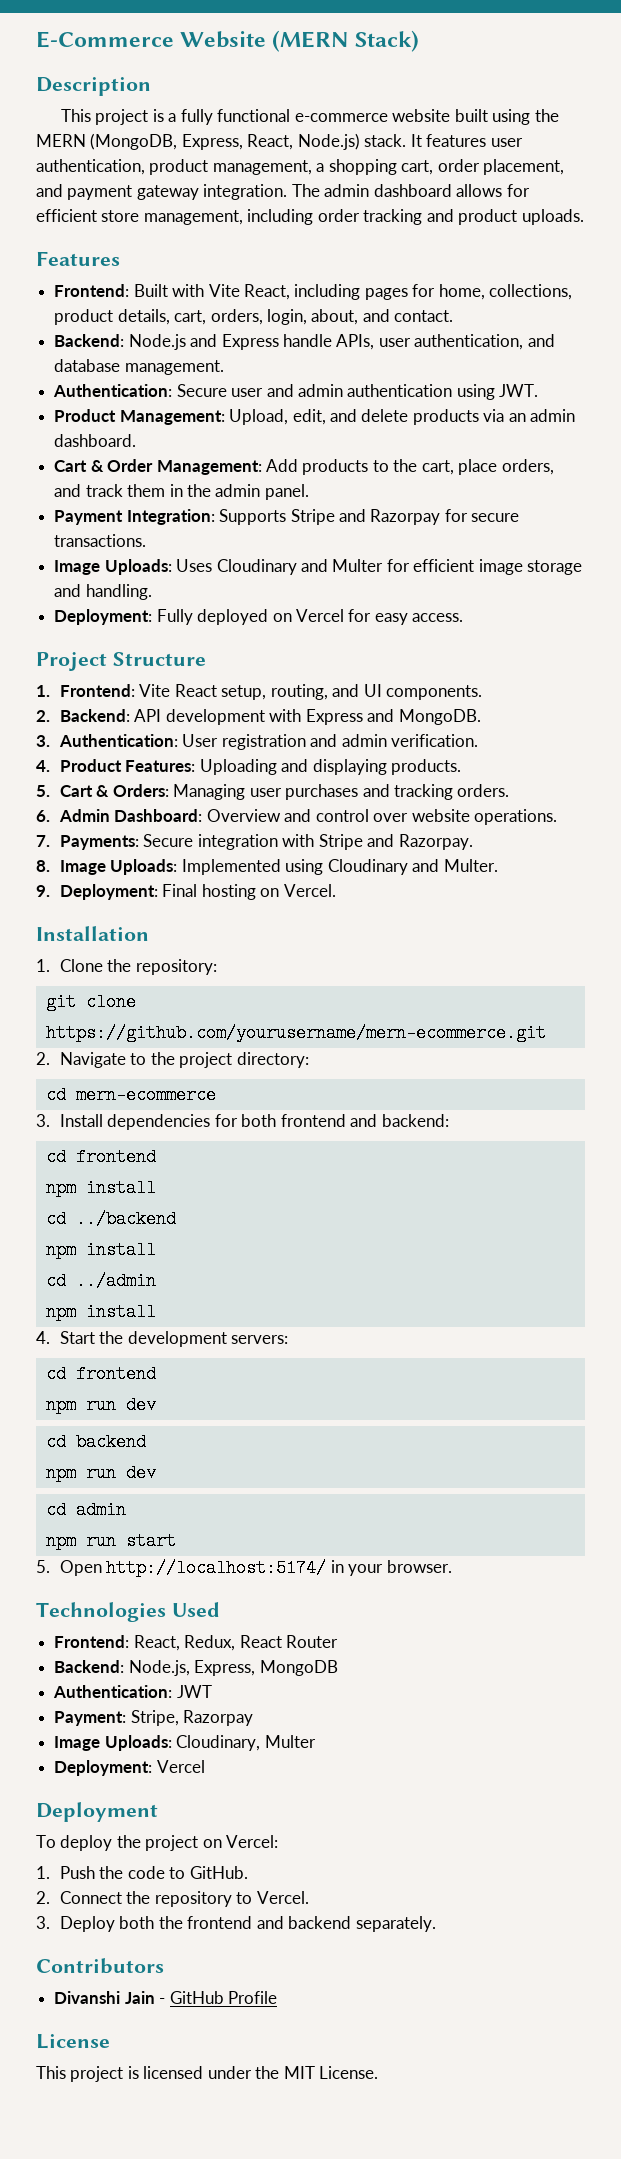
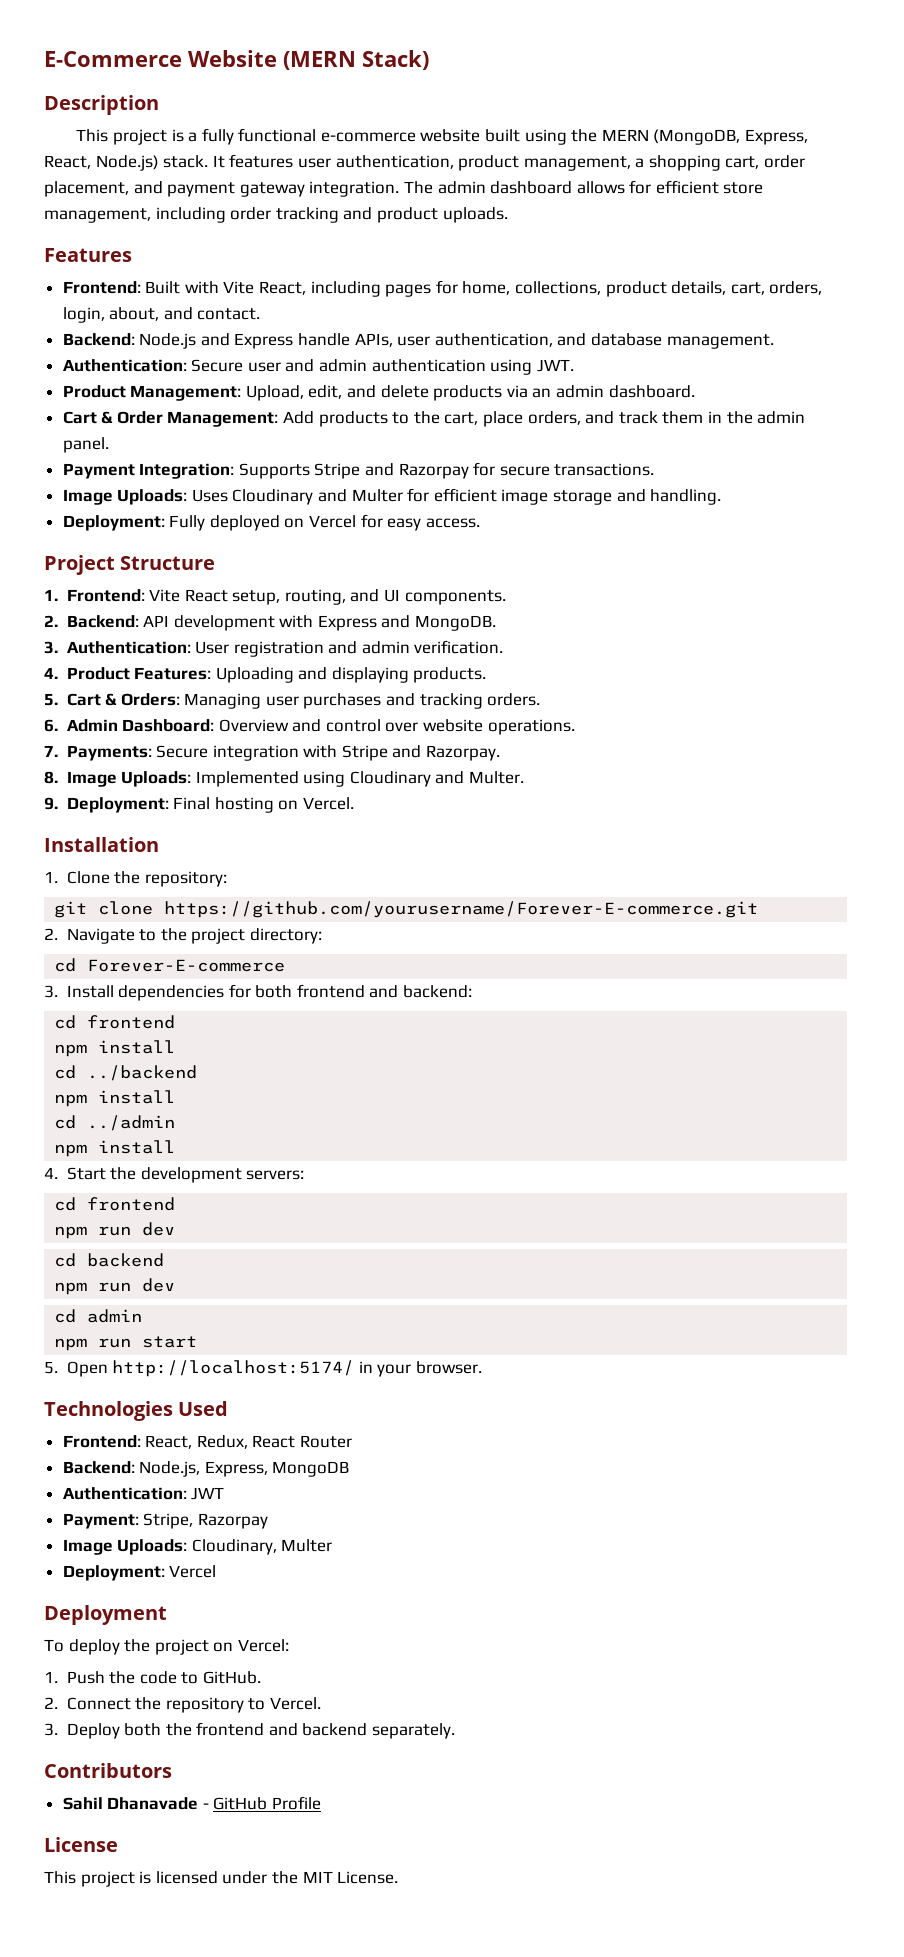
- git clone https://github.com/yourusername/mern-ecommerce.git
+ git clone https://github.com/yourusername/Forever-E-commerce.git
- cd mern-ecommerce
+ cd Forever-E-commerce
- Divanshi Jain - GitHub Profile
+ Sahil Dhanavade - GitHub Profile

